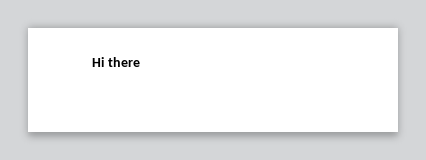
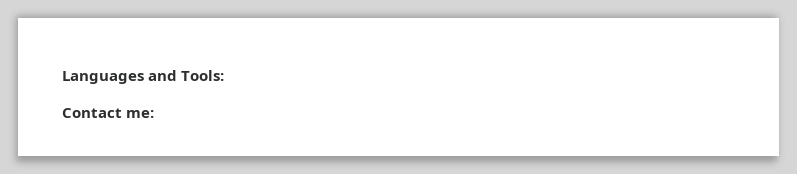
- Hi there
+ Languages and Tools:
+ Contact me:

